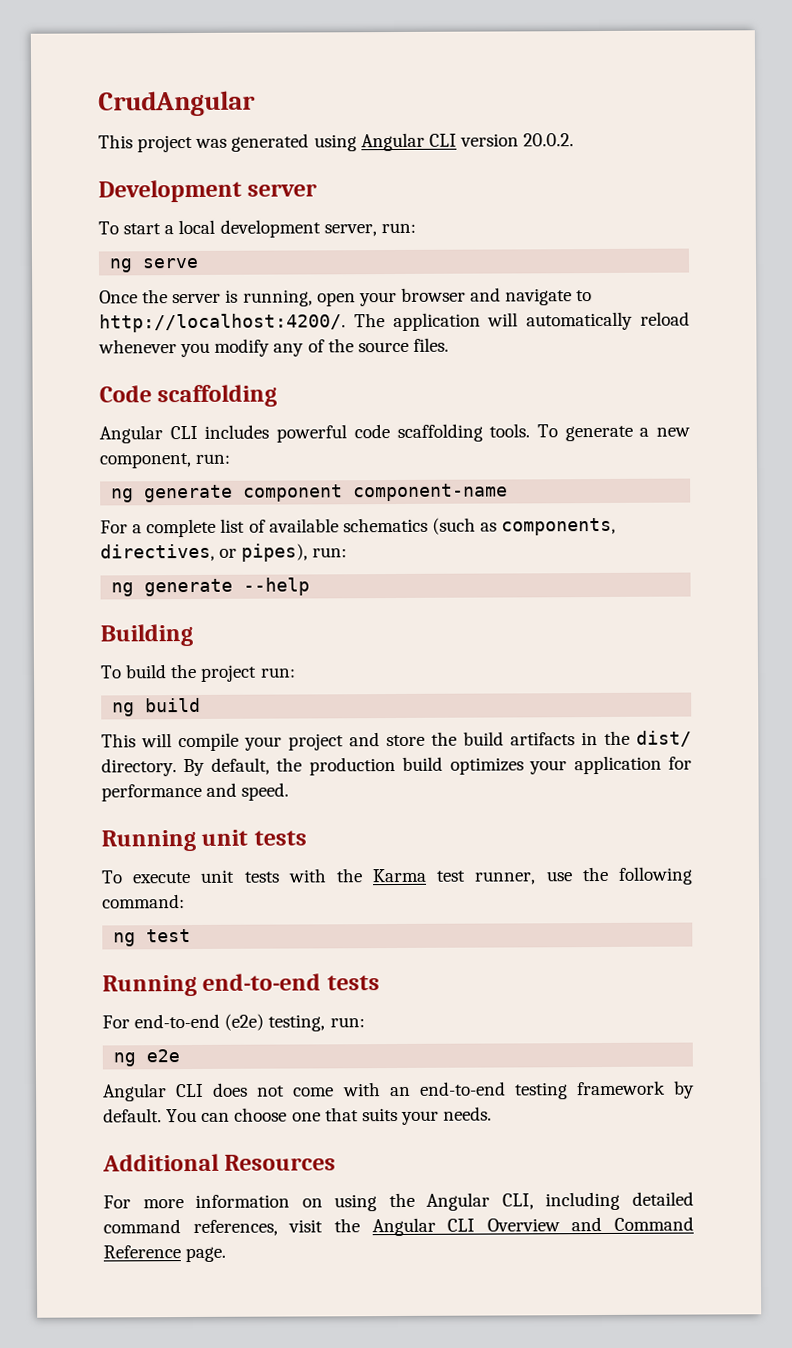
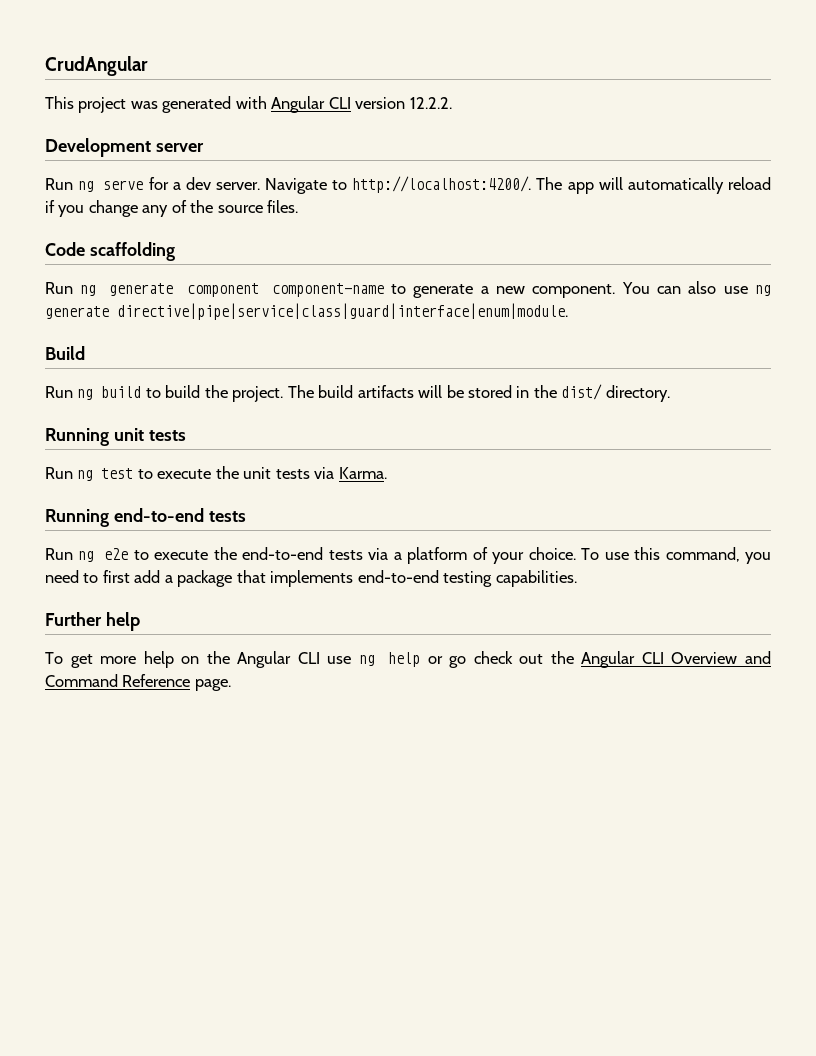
- This project was generated using Angular CLI version 20.0.2.
+ This project was generated with Angular CLI version 12.2.2.
- To start a local development server, run:
- ng serve
- Once the server is running, open your browser and navigate to http://localhost:4200/.
+ Run ng serve for a dev server. Navigate to http://localhost:4200/.
- The application will automatically reload whenever you modify any of the source files.
+ The app will automatically reload if you change any of the source files.
- Angular CLI includes powerful code scaffolding tools. To generate a new component, run:
- ng generate component component-name
- For a complete list of available schematics (such as components, directives, or pipes), run:
- ng generate --help
- Building
- To build the project run:
- ng build
- This will compile your project and store the build artifacts in the dist/ directory. By default, the production build optimizes your application for performance and speed.
+ Run ng generate component component-name to generate a new component. You can also use ng generate directive|pipe|service|class|guard|interface|enum|module.
+ Build
+ Run ng build to build the project. The build artifacts will be stored in the dist/ directory.
  Running unit tests
- To execute unit tests with the Karma test runner, use the following command:
- ng test
+ Run ng test to execute the unit tests via Karma.
  Running end-to-end tests
- For end-to-end (e2e) testing, run:
- ng e2e
- Angular CLI does not come with an end-to-end testing framework by default. You can choose one that suits your needs.
- Additional Resources
- For more information on using the Angular CLI, including detailed command references, visit the Angular CLI Overview and Command Reference page.
+ Run ng e2e to execute the end-to-end tests via a platform of your choice. To use this command, you need to first add a package that implements end-to-end testing capabilities.
+ Further help
+ To get more help on the Angular CLI use ng help or go check out the Angular CLI Overview and Command Reference page.

